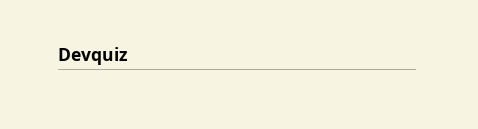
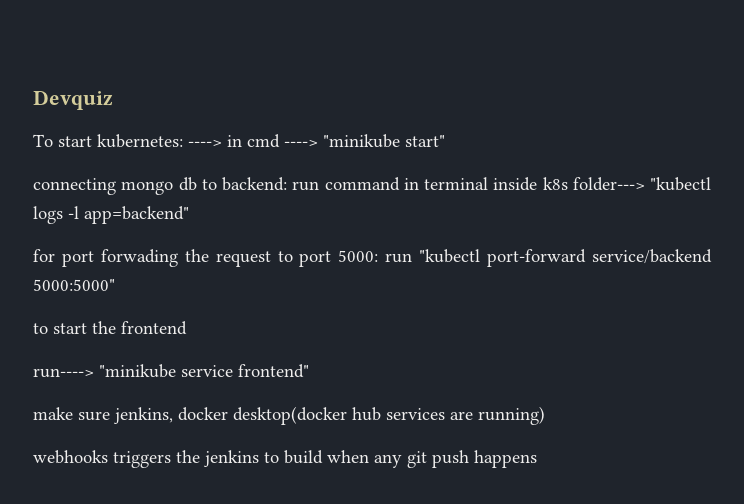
+ To start kubernetes: ----> in cmd ----> "minikube start"
+ connecting mongo db to backend: run command in terminal inside k8s folder---> "kubectl logs -l app=backend"
+ for port forwading the request to port 5000: run "kubectl port-forward service/backend 5000:5000"
+ to start the frontend
+ run----> "minikube service frontend"
+ make sure jenkins, docker desktop(docker hub services are running)
+ webhooks triggers the jenkins to build when any git push happens

